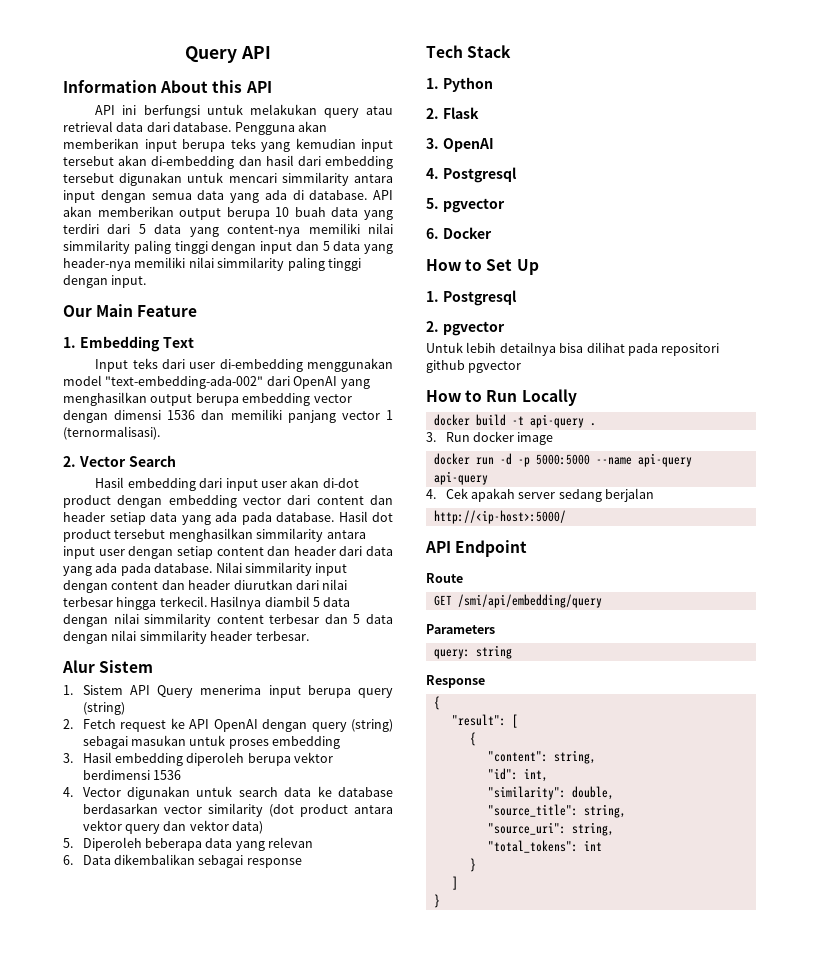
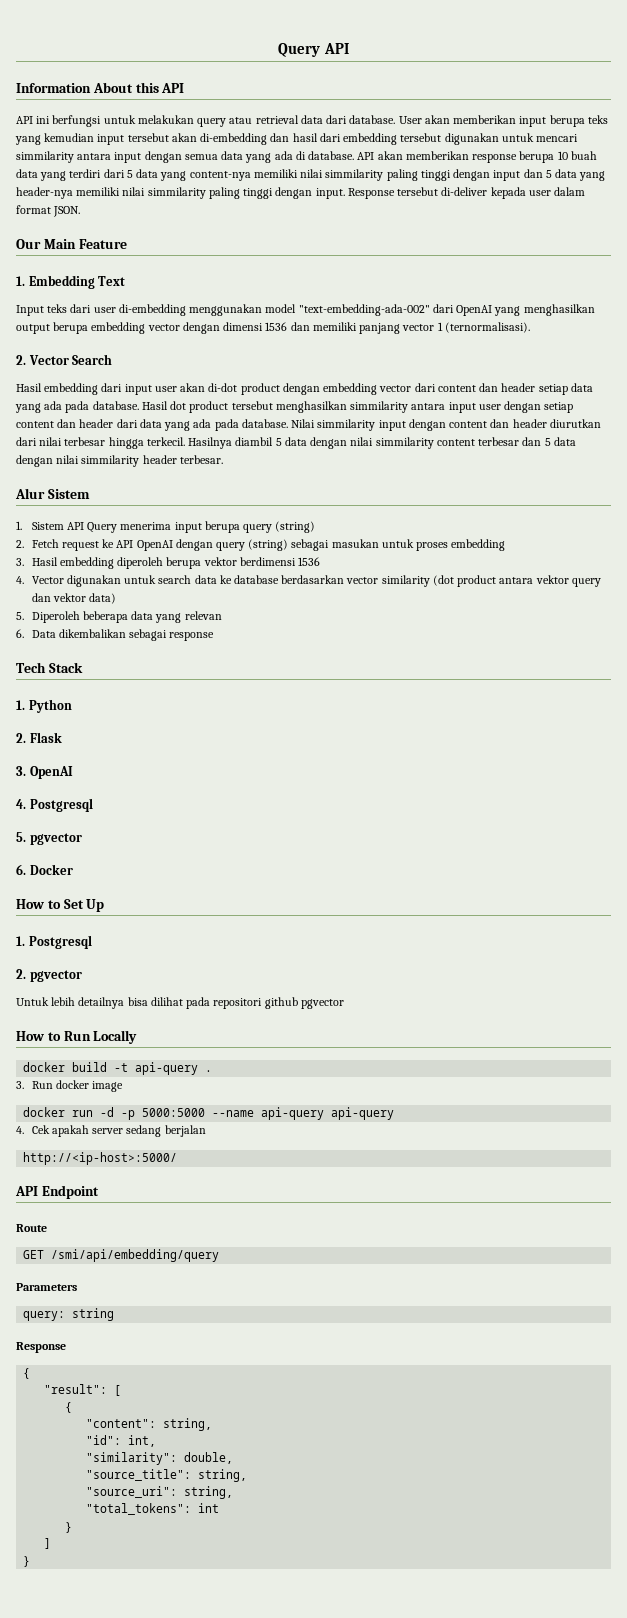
- Pengguna akan memberikan input berupa teks yang kemudian input tersebut akan di-embedding dan hasil dari embedding tersebut digunakan untuk mencari simmilarity antara input dengan semua data yang ada di database.
+ User akan memberikan input berupa teks yang kemudian input tersebut akan di-embedding dan hasil dari embedding tersebut digunakan untuk mencari simmilarity antara input dengan semua data yang ada di database.
- API akan memberikan output berupa 10 buah data yang terdiri dari 5 data yang content-nya memiliki nilai simmilarity paling tinggi dengan input dan 5 data yang header-nya memiliki nilai simmilarity paling tinggi dengan input.
+ API akan memberikan response berupa 10 buah data yang terdiri dari 5 data yang content-nya memiliki nilai simmilarity paling tinggi dengan input dan 5 data yang header-nya memiliki nilai simmilarity paling tinggi dengan input. Response tersebut di-deliver kepada user dalam format JSON.

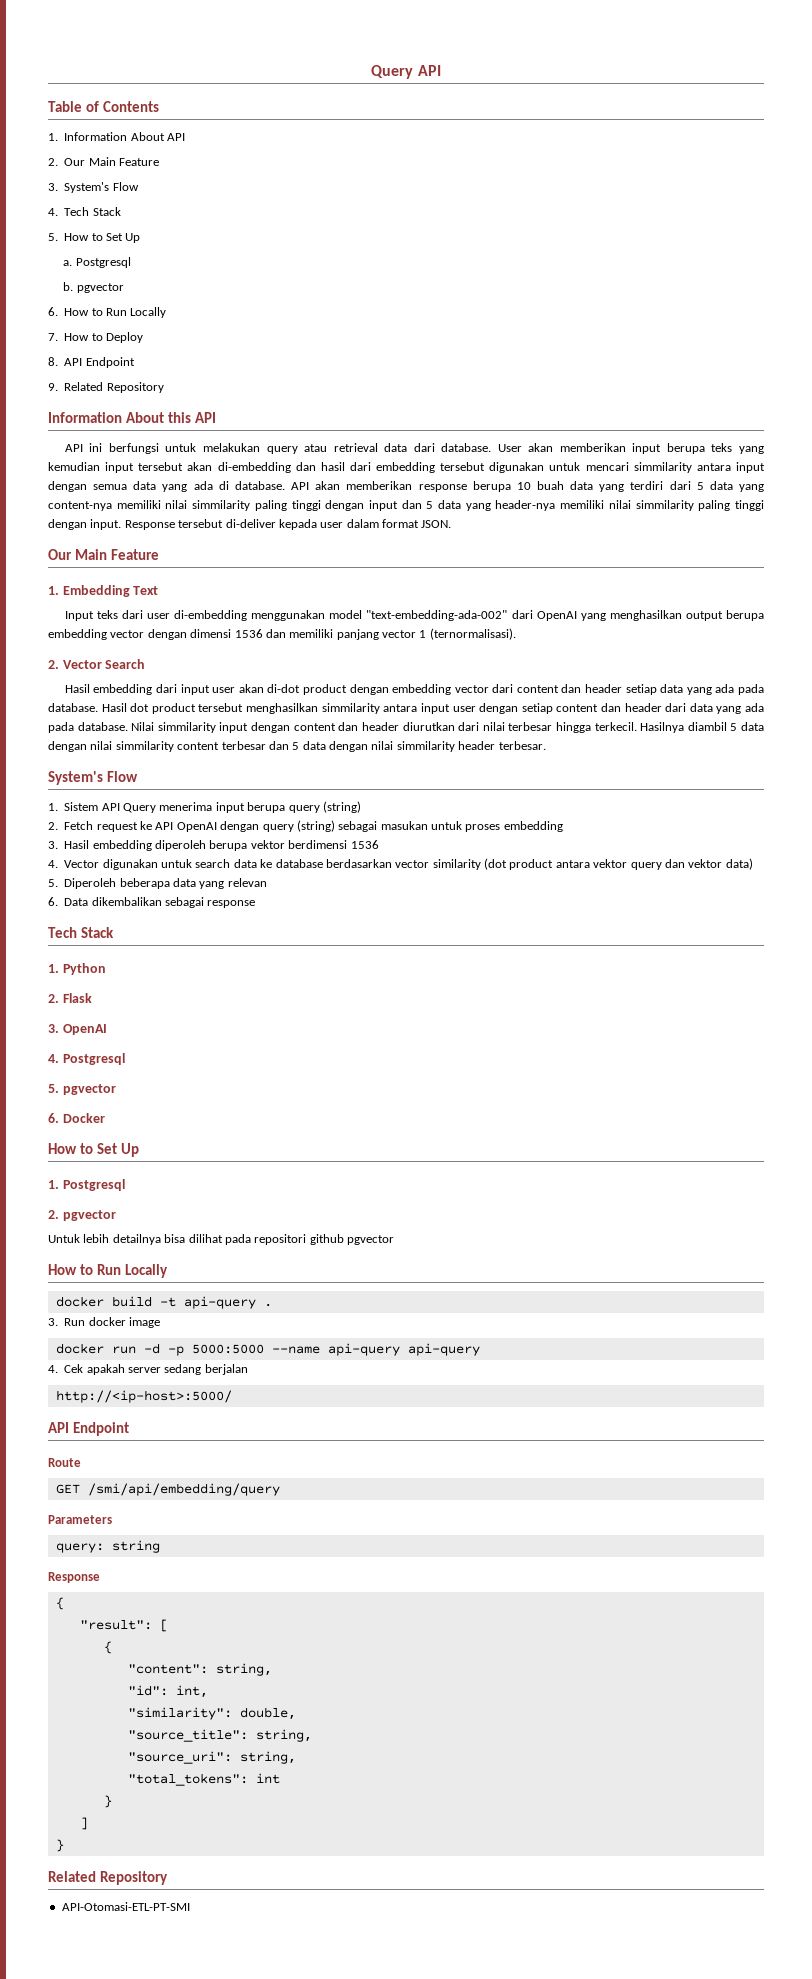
+ Table of Contents
+ 1. Information About API
+ 2. Our Main Feature
+ 3. System's Flow
+ 4. Tech Stack
+ 5. How to Set Up
+ a. Postgresql
+ b. pgvector
+ 6. How to Run Locally
+ 7. How to Deploy
+ 8. API Endpoint
+ 9. Related Repository
  Hasilnya diambil 5 data dengan nilai simmilarity content terbesar dan 5 data dengan nilai simmilarity header terbesar.
- Alur Sistem
+ System's Flow
  ]
  }
+ Related Repository
+ API-Otomasi-ETL-PT-SMI

